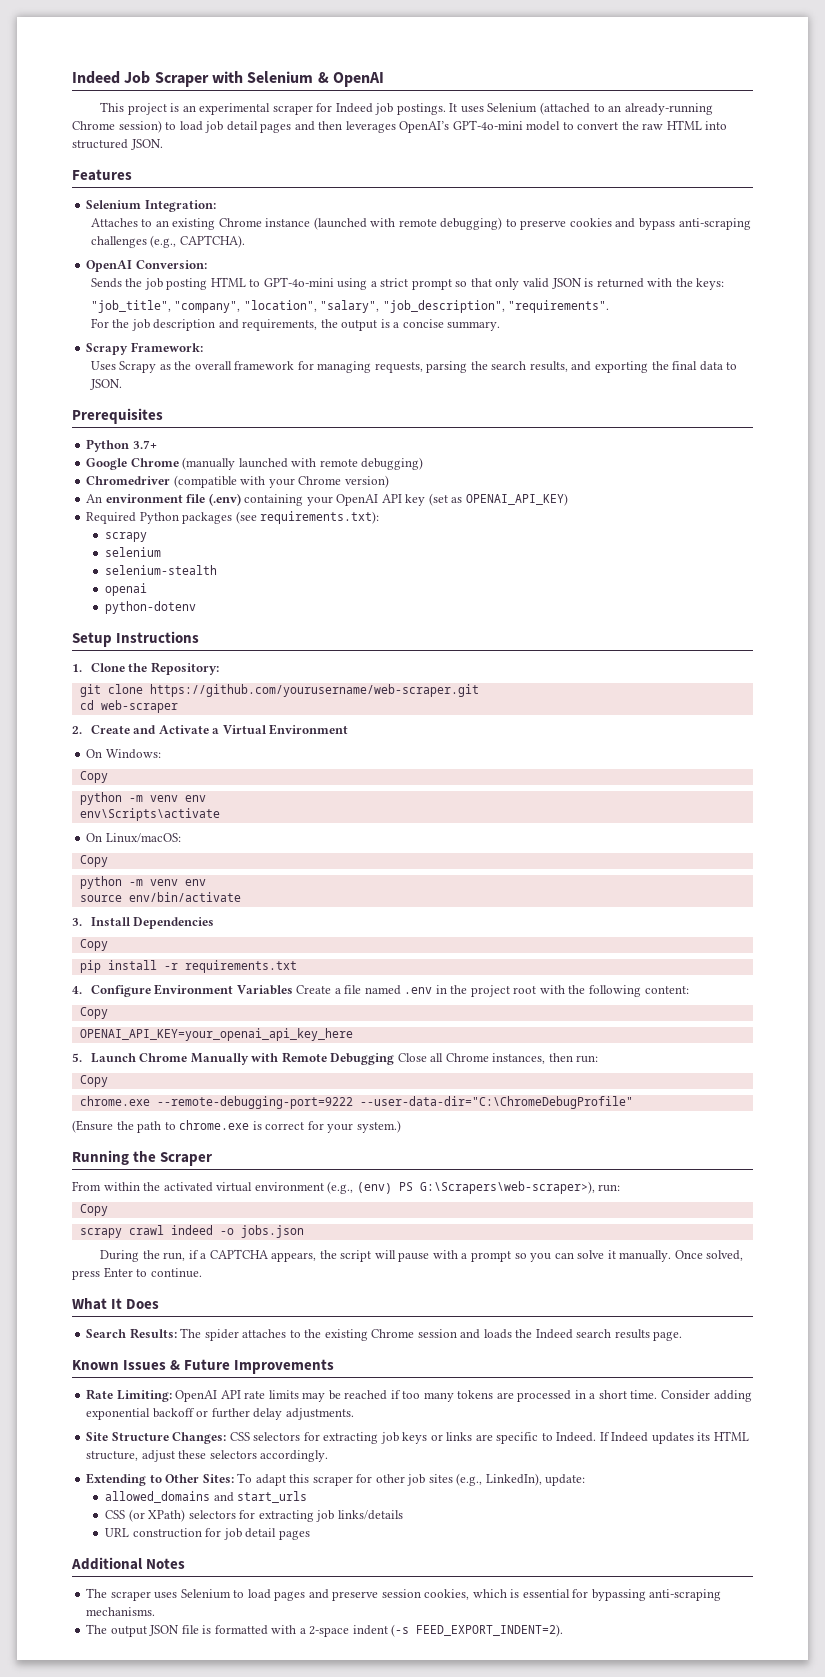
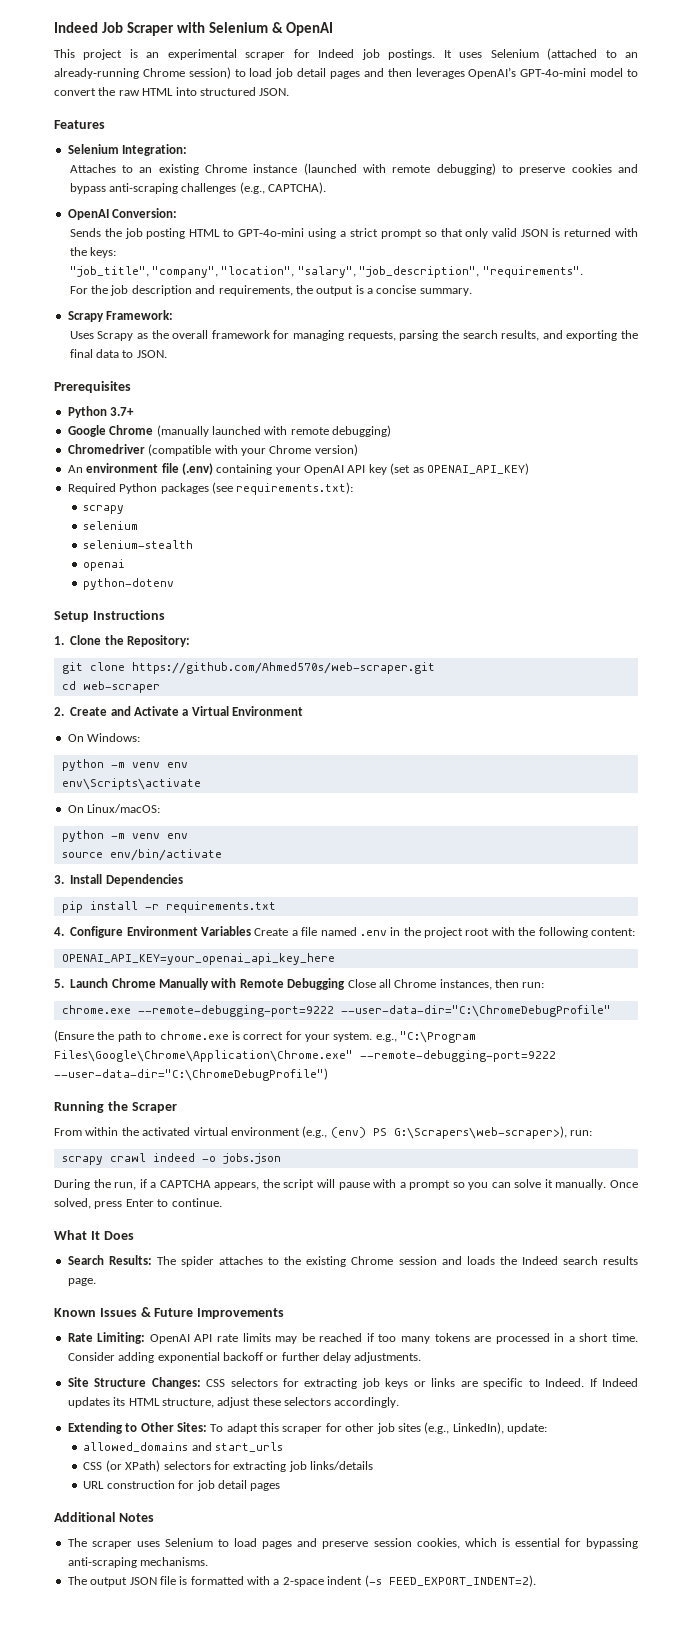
- git clone https://github.com/yourusername/web-scraper.git
+ git clone https://github.com/Ahmed570s/web-scraper.git
  On Windows:
- Copy
  On Linux/macOS:
- Copy
  3. Install Dependencies
- Copy
  4. Configure Environment Variables Create a file named .env in the project root with the following content:
- Copy
  5. Launch Chrome Manually with Remote Debugging Close all Chrome instances, then run:
- Copy
- (Ensure the path to chrome.exe is correct for your system.)
+ (Ensure the path to chrome.exe is correct for your system. e.g., "C:\Program Files\Google\Chrome\Application\Chrome.exe" --remote-debugging-port=9222 --user-data-dir="C:\ChromeDebugProfile")
  From within the activated virtual environment (e.g., (env) PS G:\Scrapers\web-scraper>), run:
- Copy

